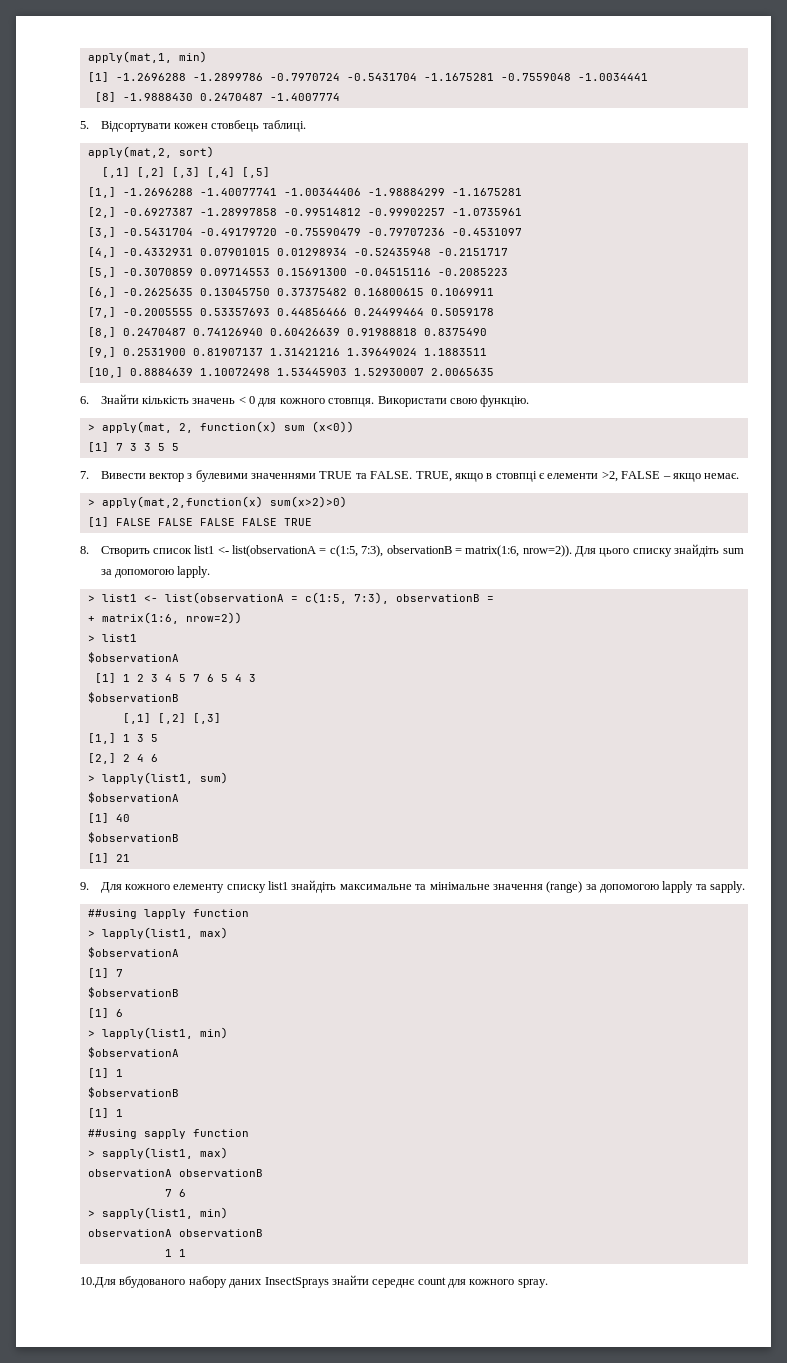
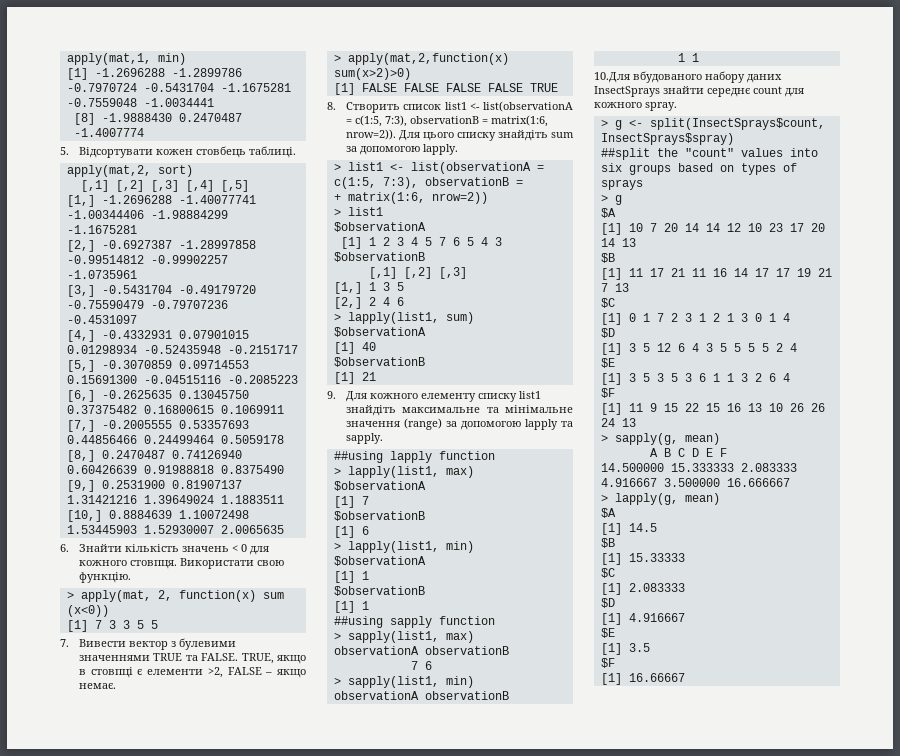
+ > g <- split(InsectSprays$count, InsectSprays$spray)
+ ##split the "count" values into six groups based on types of sprays
+ > g
+ $A
+ [1] 10 7 20 14 14 12 10 23 17 20 14 13
+ $B
+ [1] 11 17 21 11 16 14 17 17 19 21 7 13
+ $C
+ [1] 0 1 7 2 3 1 2 1 3 0 1 4
+ $D
+ [1] 3 5 12 6 4 3 5 5 5 5 2 4
+ $E
+ [1] 3 5 3 5 3 6 1 1 3 2 6 4
+ $F
+ [1] 11 9 15 22 15 16 13 10 26 26 24 13
+ > sapply(g, mean)
+ A B C D E F
+ 14.500000 15.333333 2.083333 4.916667 3.500000 16.666667
+ > lapply(g, mean)
+ $A
+ [1] 14.5
+ $B
+ [1] 15.33333
+ $C
+ [1] 2.083333
+ $D
+ [1] 4.916667
+ $E
+ [1] 3.5
+ $F
+ [1] 16.66667

